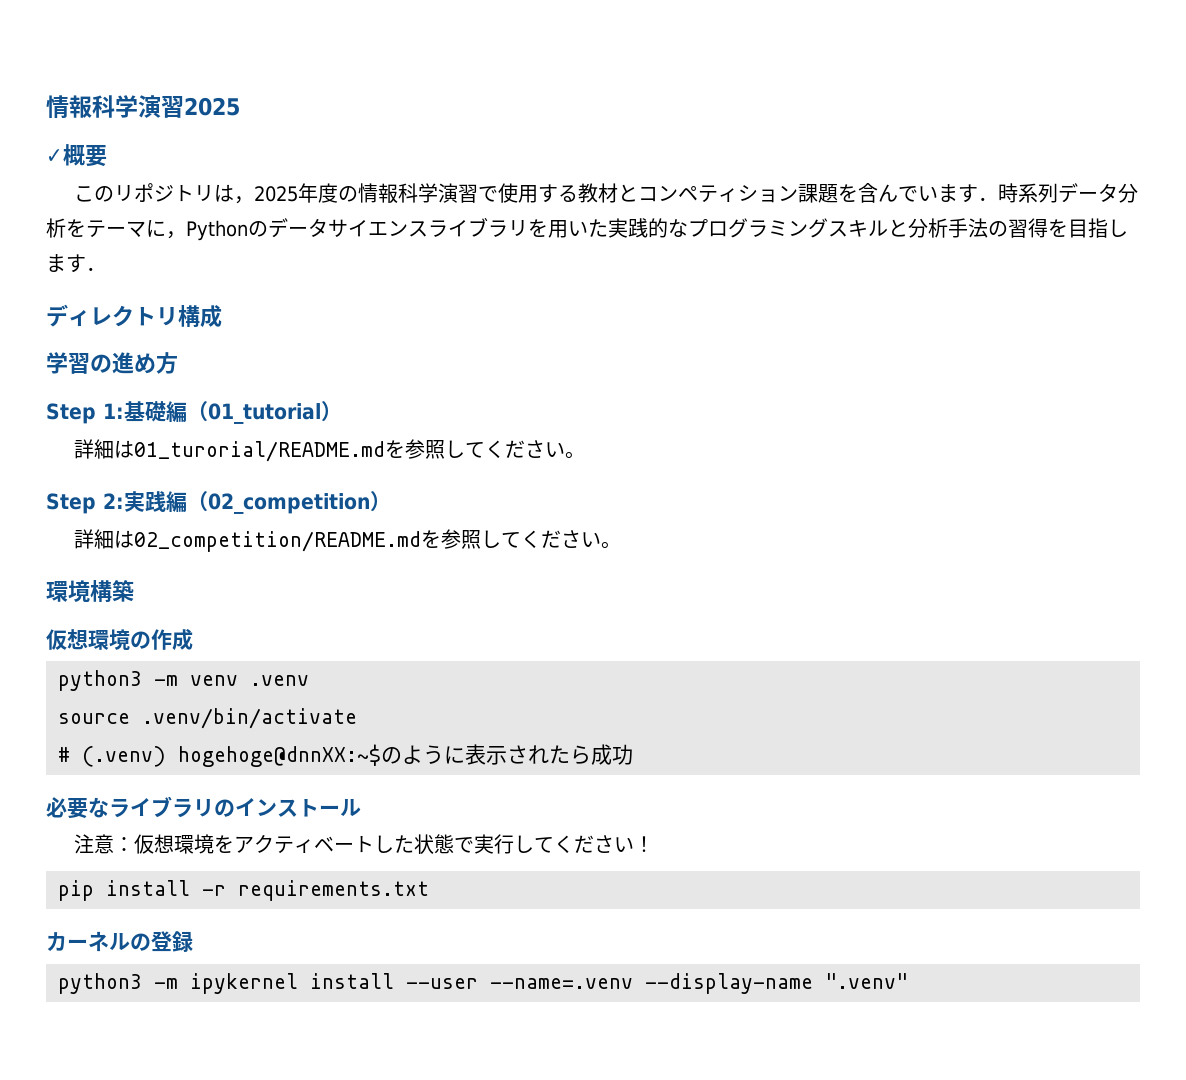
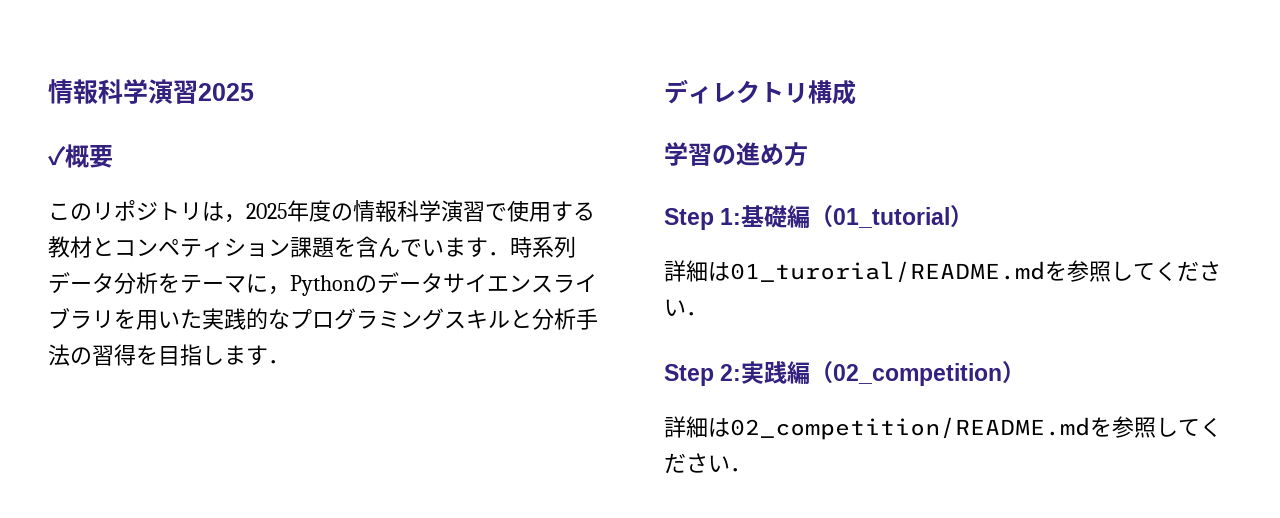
- 詳細は01_turorial/README.mdを参照してください。
+ 詳細は01_turorial/README.mdを参照してください．
- 詳細は02_competition/README.mdを参照してください。
- 環境構築
- 仮想環境の作成
- python3 -m venv .venv
- source .venv/bin/activate
- # (.venv) hogehoge@dnnXX:~$のように表示されたら成功
- 必要なライブラリのインストール
- 注意：仮想環境をアクティベートした状態で実行してください！
- pip install -r requirements.txt
- カーネルの登録
- python3 -m ipykernel install --user --name=.venv --display-name ".venv"
+ 詳細は02_competition/README.mdを参照してください．

